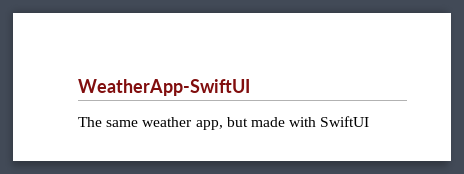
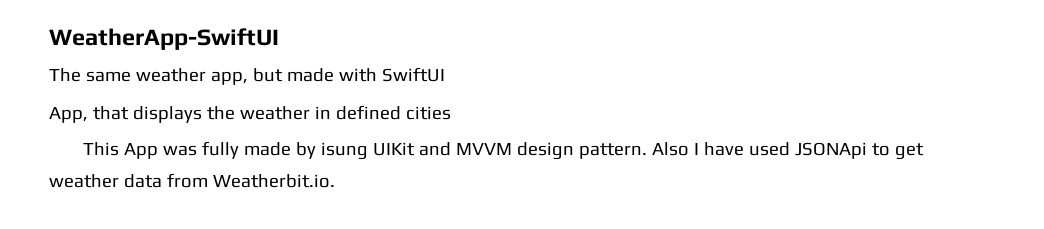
+ App, that displays the weather in defined cities
+ This App was fully made by isung UIKit and MVVM design pattern. Also I have used JSONApi to get weather data from Weatherbit.io.

